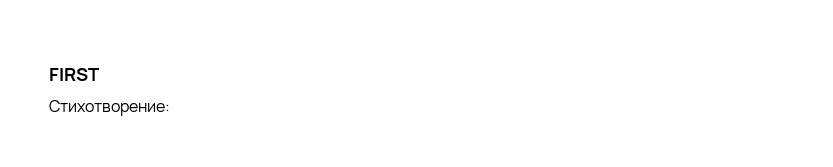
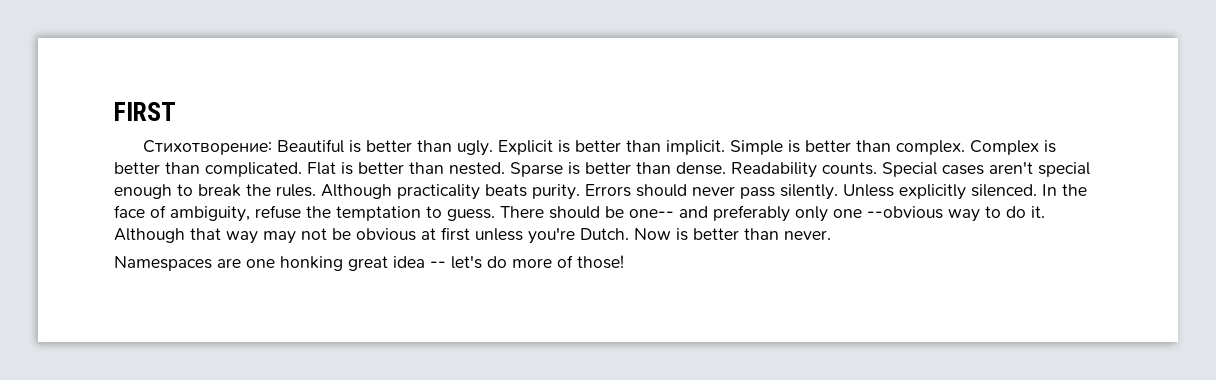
- Стихотворение:
+ Стихотворение: Beautiful is better than ugly. Explicit is better than implicit. Simple is better than complex. Complex is better than complicated. Flat is better than nested. Sparse is better than dense. Readability counts. Special cases aren't special enough to break the rules. Although practicality beats purity. Errors should never pass silently. Unless explicitly silenced. In the face of ambiguity, refuse the temptation to guess. There should be one-- and preferably only one --obvious way to do it. Although that way may not be obvious at first unless you're Dutch. Now is better than never.
+ Namespaces are one honking great idea -- let's do more of those!

